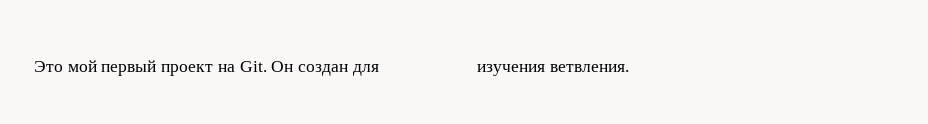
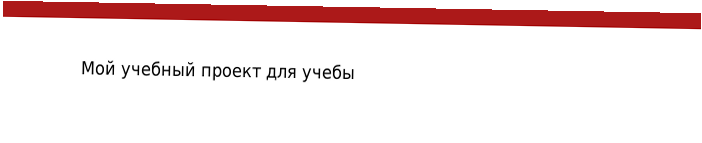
- Это мой первый проект на Git. Он создан для изучения ветвления.
+ Мой учебный проект для учебы

